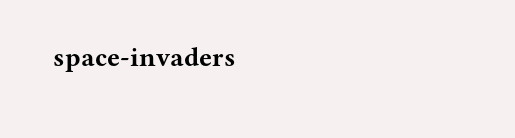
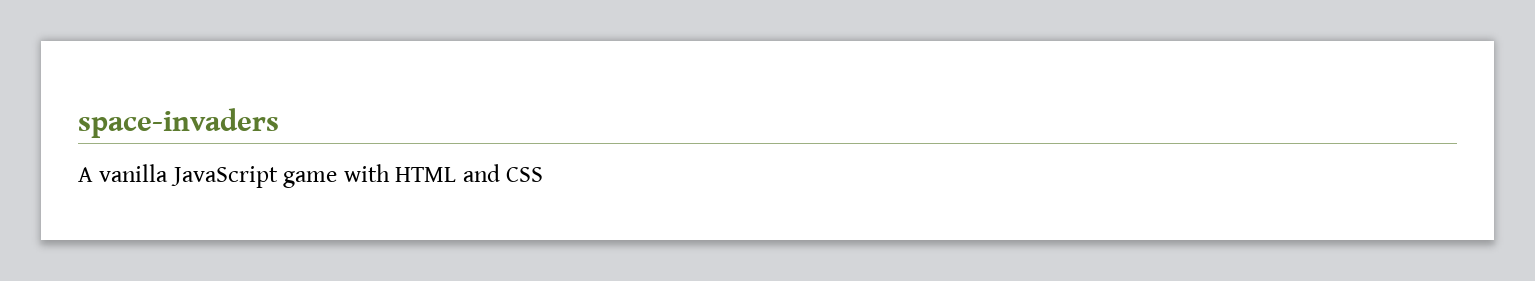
+ A vanilla JavaScript game with HTML and CSS

